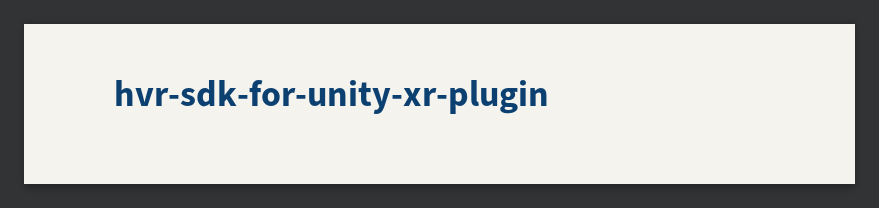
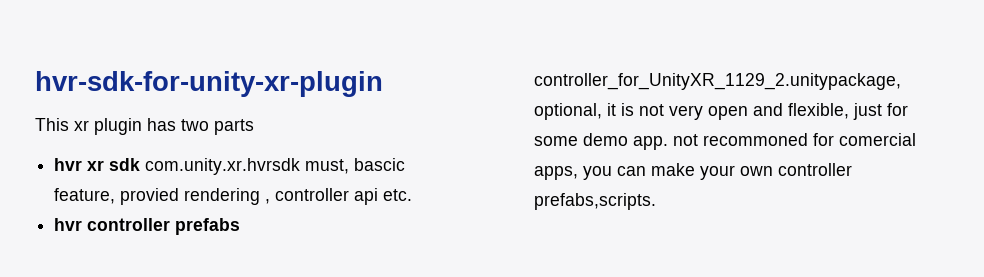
+ This xr plugin has two parts
+ hvr xr sdk com.unity.xr.hvrsdk must, bascic feature, provied rendering , controller api etc.
+ hvr controller prefabs controller_for_UnityXR_1129_2.unitypackage, optional, it is not very open and flexible, just for some demo app. not recommoned for comercial apps, you can make your own controller prefabs,scripts.

